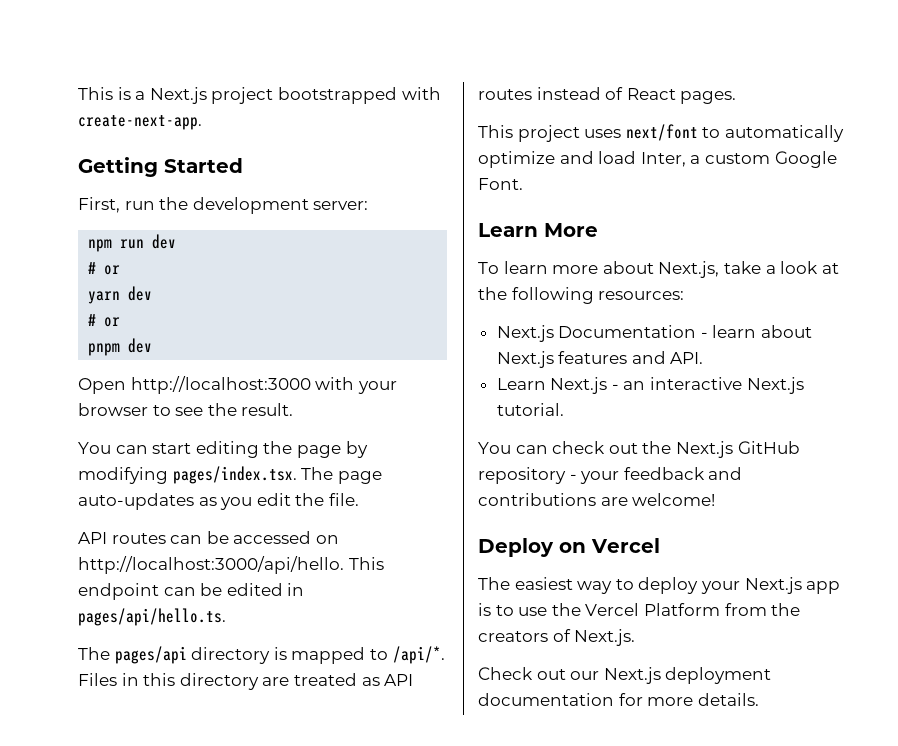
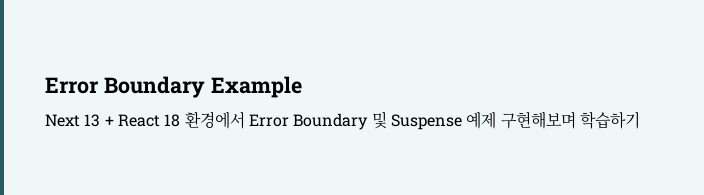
- This is a Next.js project bootstrapped with create-next-app.
- Getting Started
- First, run the development server:
- npm run dev
- # or
- yarn dev
- # or
- pnpm dev
- Open http://localhost:3000 with your browser to see the result.
- You can start editing the page by modifying pages/index.tsx. The page auto-updates as you edit the file.
- API routes can be accessed on http://localhost:3000/api/hello. This endpoint can be edited in pages/api/hello.ts.
- The pages/api directory is mapped to /api/*. Files in this directory are treated as API routes instead of React pages.
- This project uses next/font to automatically optimize and load Inter, a custom Google Font.
- Learn More
- To learn more about Next.js, take a look at the following resources:
- Next.js Documentation - learn about Next.js features and API.
- Learn Next.js - an interactive Next.js tutorial.
- You can check out the Next.js GitHub repository - your feedback and contributions are welcome!
- Deploy on Vercel
- The easiest way to deploy your Next.js app is to use the Vercel Platform from the creators of Next.js.
- Check out our Next.js deployment documentation for more details.
+ Error Boundary Example
+ Next 13 + React 18 환경에서 Error Boundary 및 Suspense 예제 구현해보며 학습하기

